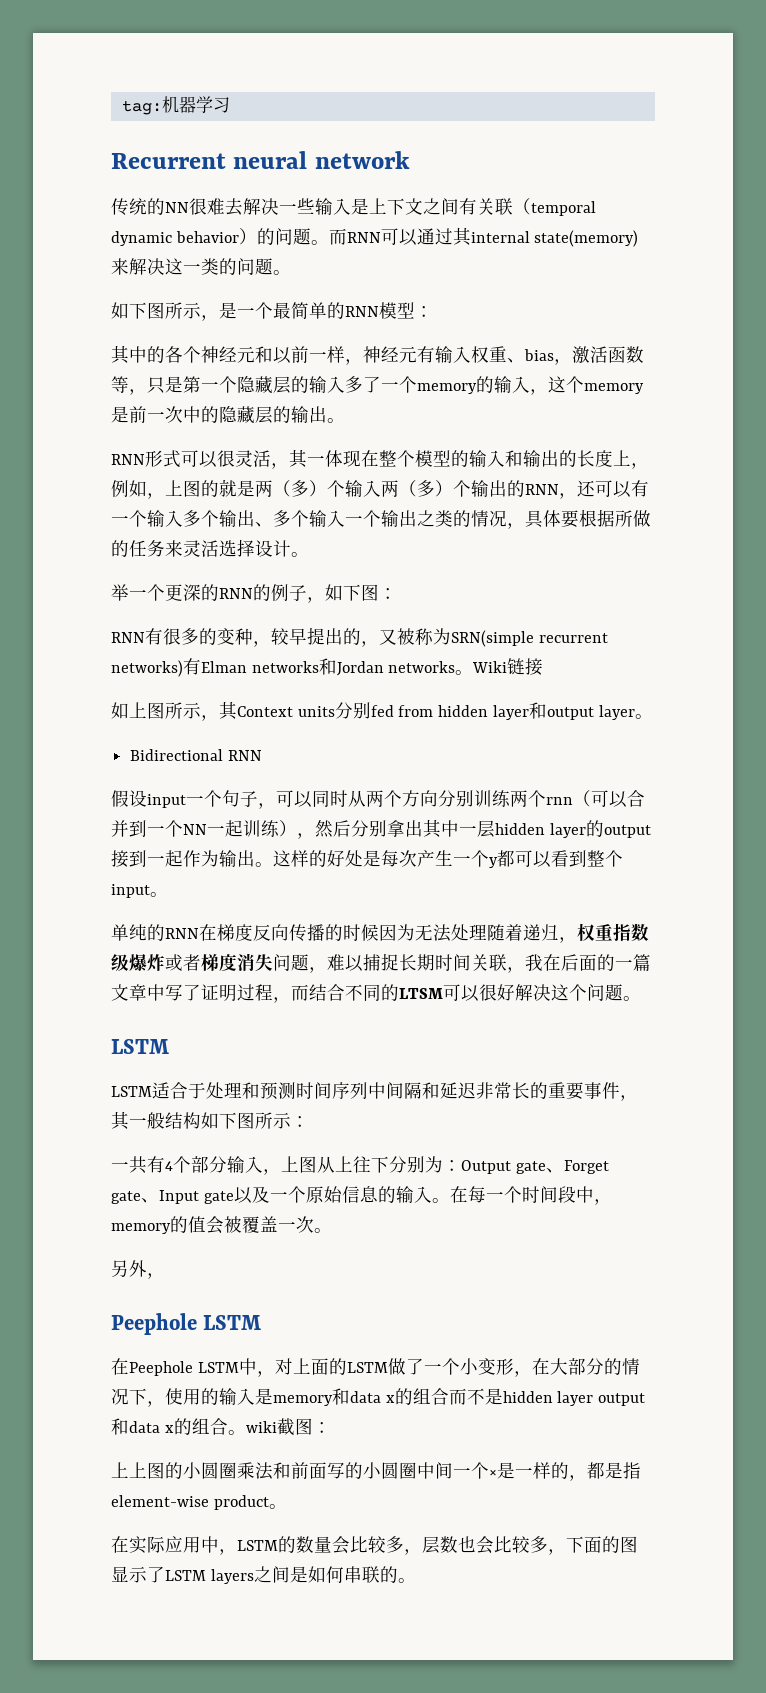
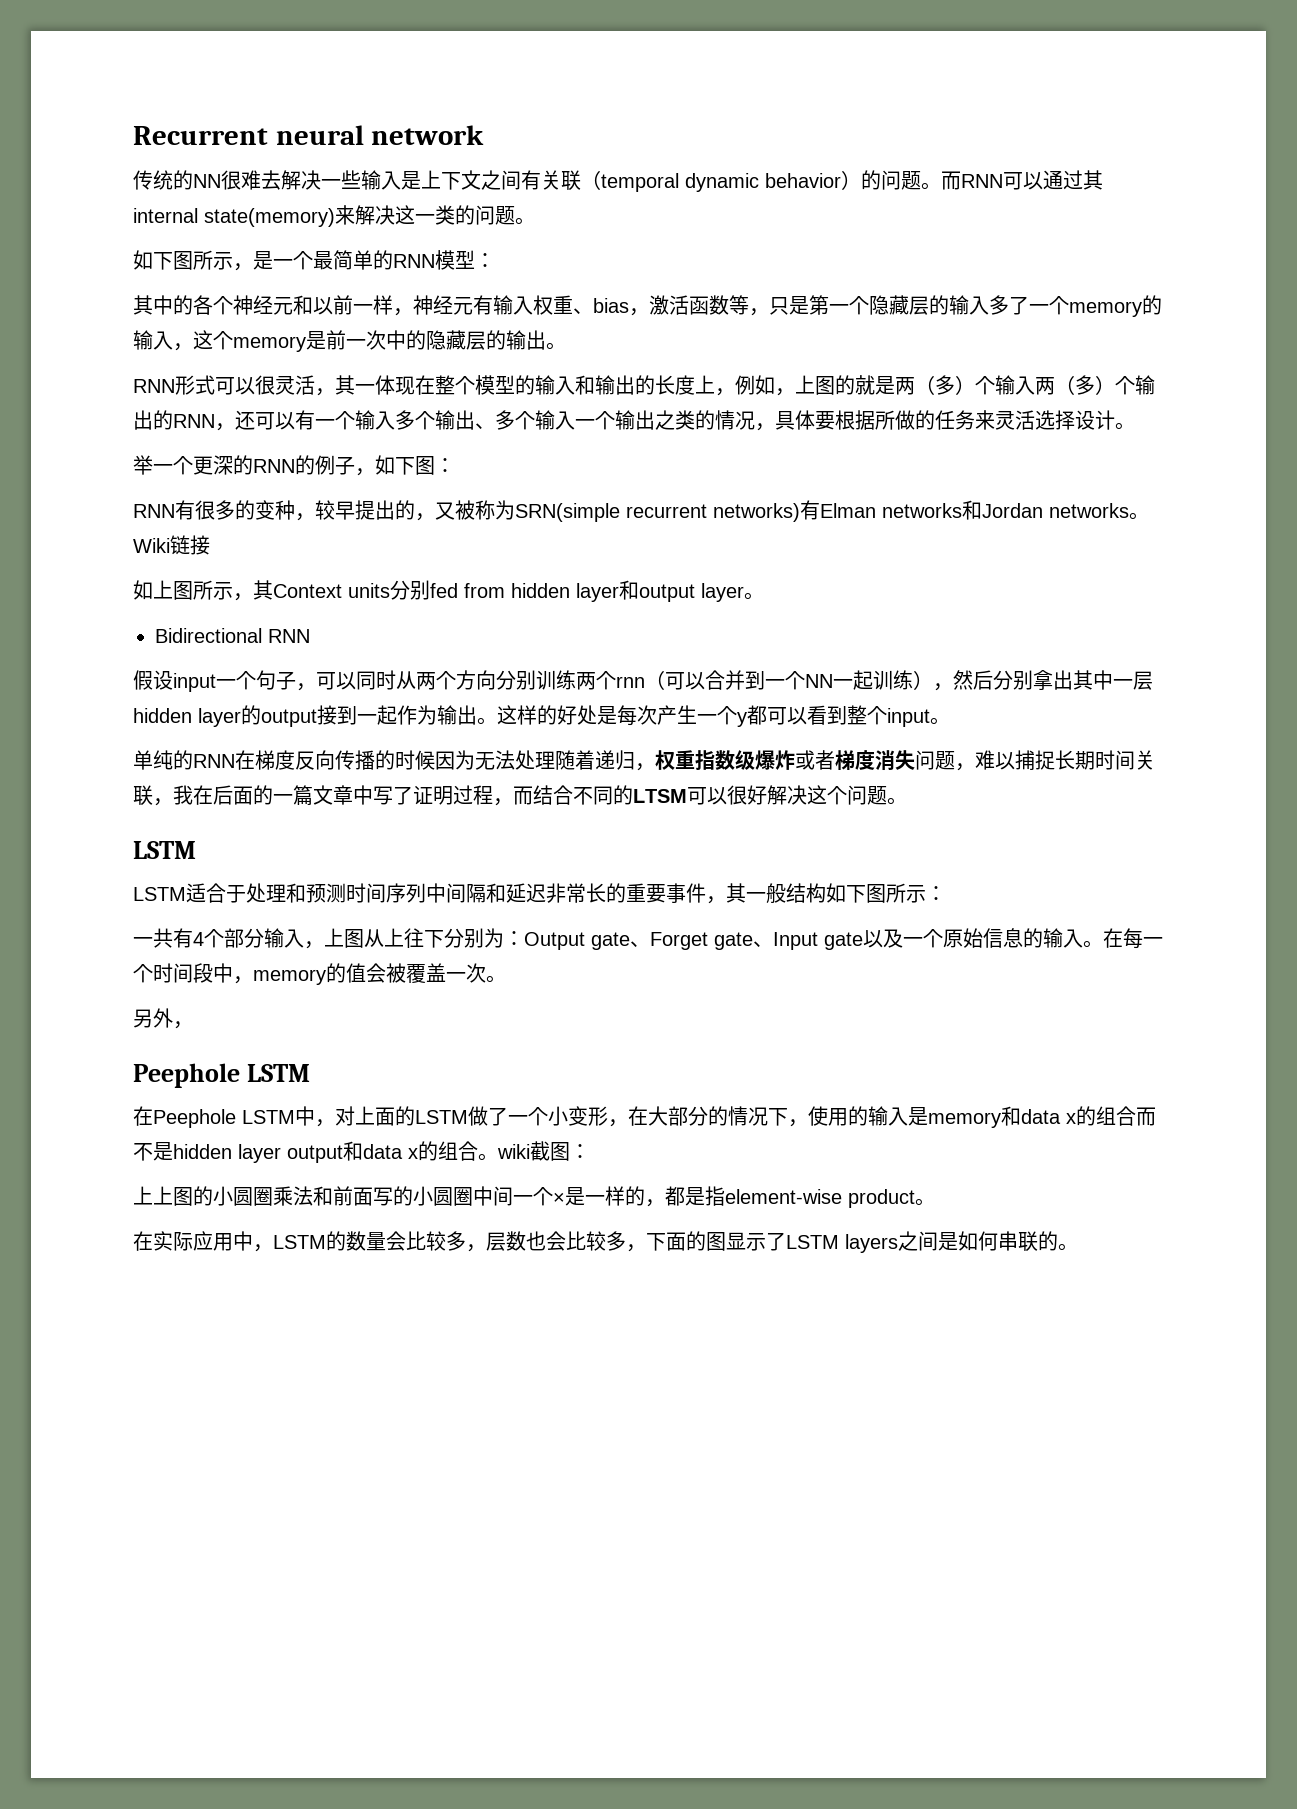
- tag:机器学习

